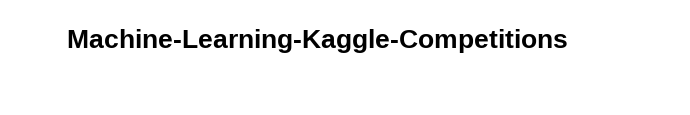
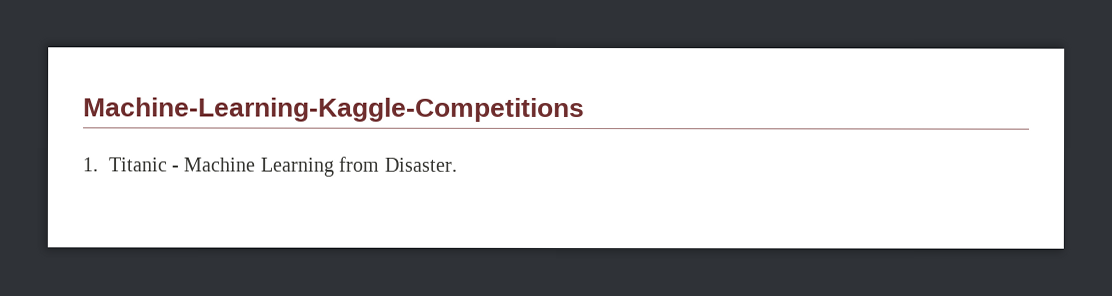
+ 1. Titanic - Machine Learning from Disaster.

